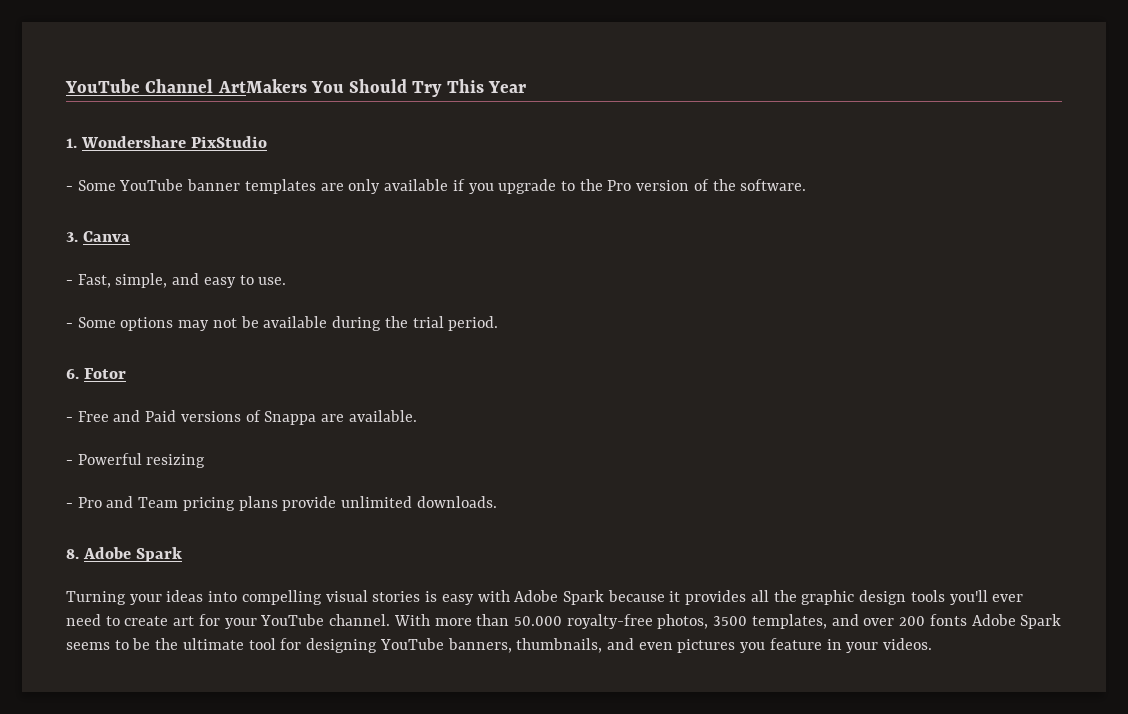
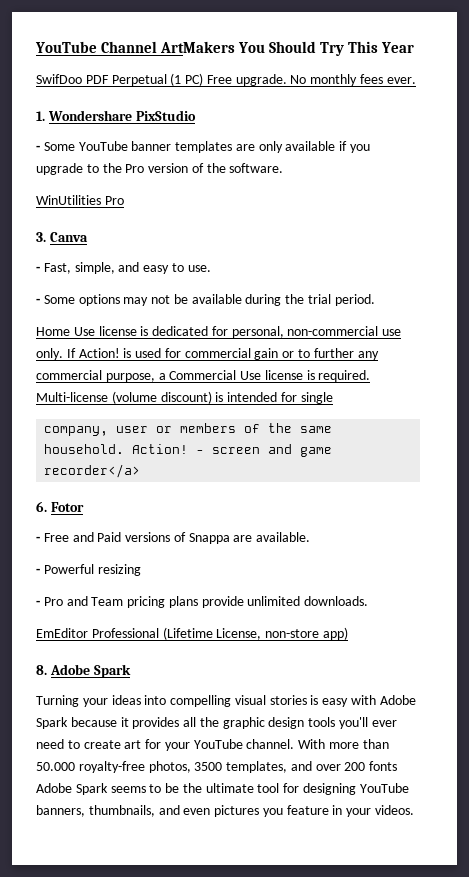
+ SwifDoo PDF Perpetual (1 PC) Free upgrade. No monthly fees ever.
+ WinUtilities Pro
+ Home Use license is dedicated for personal, non-commercial use only. If Action! is used for commercial gain or to further any commercial purpose, a Commercial Use license is required. Multi-license (volume discount) is intended for single
+ company, user or members of the same household. Action! - screen and game recorder</a>
+ EmEditor Professional (Lifetime License, non-store app)

